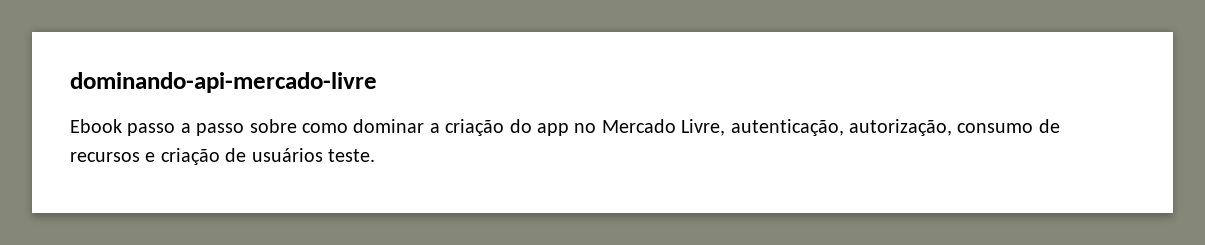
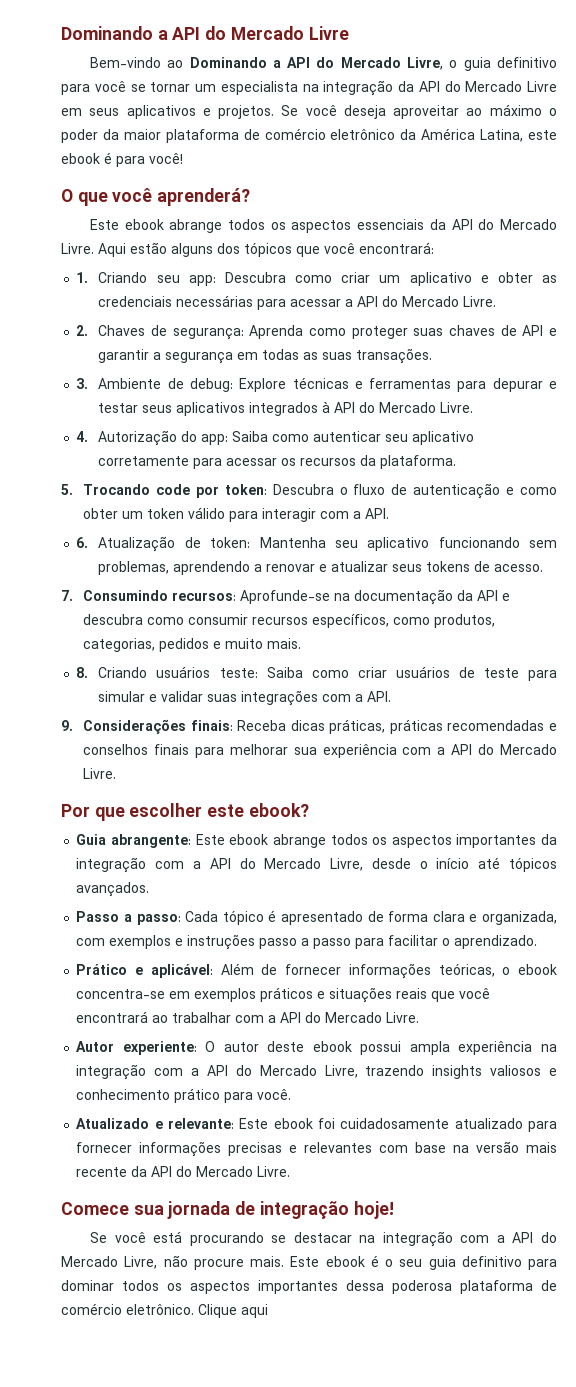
- dominando-api-mercado-livre
- Ebook passo a passo sobre como dominar a criação do app no Mercado Livre, autenticação, autorização, consumo de recursos e criação de usuários teste.
+ Dominando a API do Mercado Livre
+ Bem-vindo ao Dominando a API do Mercado Livre, o guia definitivo para você se tornar um especialista na integração da API do Mercado Livre em seus aplicativos e projetos. Se você deseja aproveitar ao máximo o poder da maior plataforma de comércio eletrônico da América Latina, este ebook é para você!
+ O que você aprenderá?
+ Este ebook abrange todos os aspectos essenciais da API do Mercado Livre. Aqui estão alguns dos tópicos que você encontrará:
+ 1. Criando seu app: Descubra como criar um aplicativo e obter as credenciais necessárias para acessar a API do Mercado Livre.
+ 2. Chaves de segurança: Aprenda como proteger suas chaves de API e garantir a segurança em todas as suas transações.
+ 3. Ambiente de debug: Explore técnicas e ferramentas para depurar e testar seus aplicativos integrados à API do Mercado Livre.
+ 4. Autorização do app: Saiba como autenticar seu aplicativo corretamente para acessar os recursos da plataforma.
+ 5. Trocando code por token: Descubra o fluxo de autenticação e como obter um token válido para interagir com a API.
+ 6. Atualização de token: Mantenha seu aplicativo funcionando sem problemas, aprendendo a renovar e atualizar seus tokens de acesso.
+ 7. Consumindo recursos: Aprofunde-se na documentação da API e descubra como consumir recursos específicos, como produtos, categorias, pedidos e muito mais.
+ 8. Criando usuários teste: Saiba como criar usuários de teste para simular e validar suas integrações com a API.
+ 9. Considerações finais: Receba dicas práticas, práticas recomendadas e conselhos finais para melhorar sua experiência com a API do Mercado Livre.
+ Por que escolher este ebook?
+ Guia abrangente: Este ebook abrange todos os aspectos importantes da integração com a API do Mercado Livre, desde o início até tópicos avançados.
+ Passo a passo: Cada tópico é apresentado de forma clara e organizada, com exemplos e instruções passo a passo para facilitar o aprendizado.
+ Prático e aplicável: Além de fornecer informações teóricas, o ebook concentra-se em exemplos práticos e situações reais que você encontrará ao trabalhar com a API do Mercado Livre.
+ Autor experiente: O autor deste ebook possui ampla experiência na integração com a API do Mercado Livre, trazendo insights valiosos e conhecimento prático para você.
+ Atualizado e relevante: Este ebook foi cuidadosamente atualizado para fornecer informações precisas e relevantes com base na versão mais recente da API do Mercado Livre.
+ Comece sua jornada de integração hoje!
+ Se você está procurando se destacar na integração com a API do Mercado Livre, não procure mais. Este ebook é o seu guia definitivo para dominar todos os aspectos importantes dessa poderosa plataforma de comércio eletrônico. Clique aqui

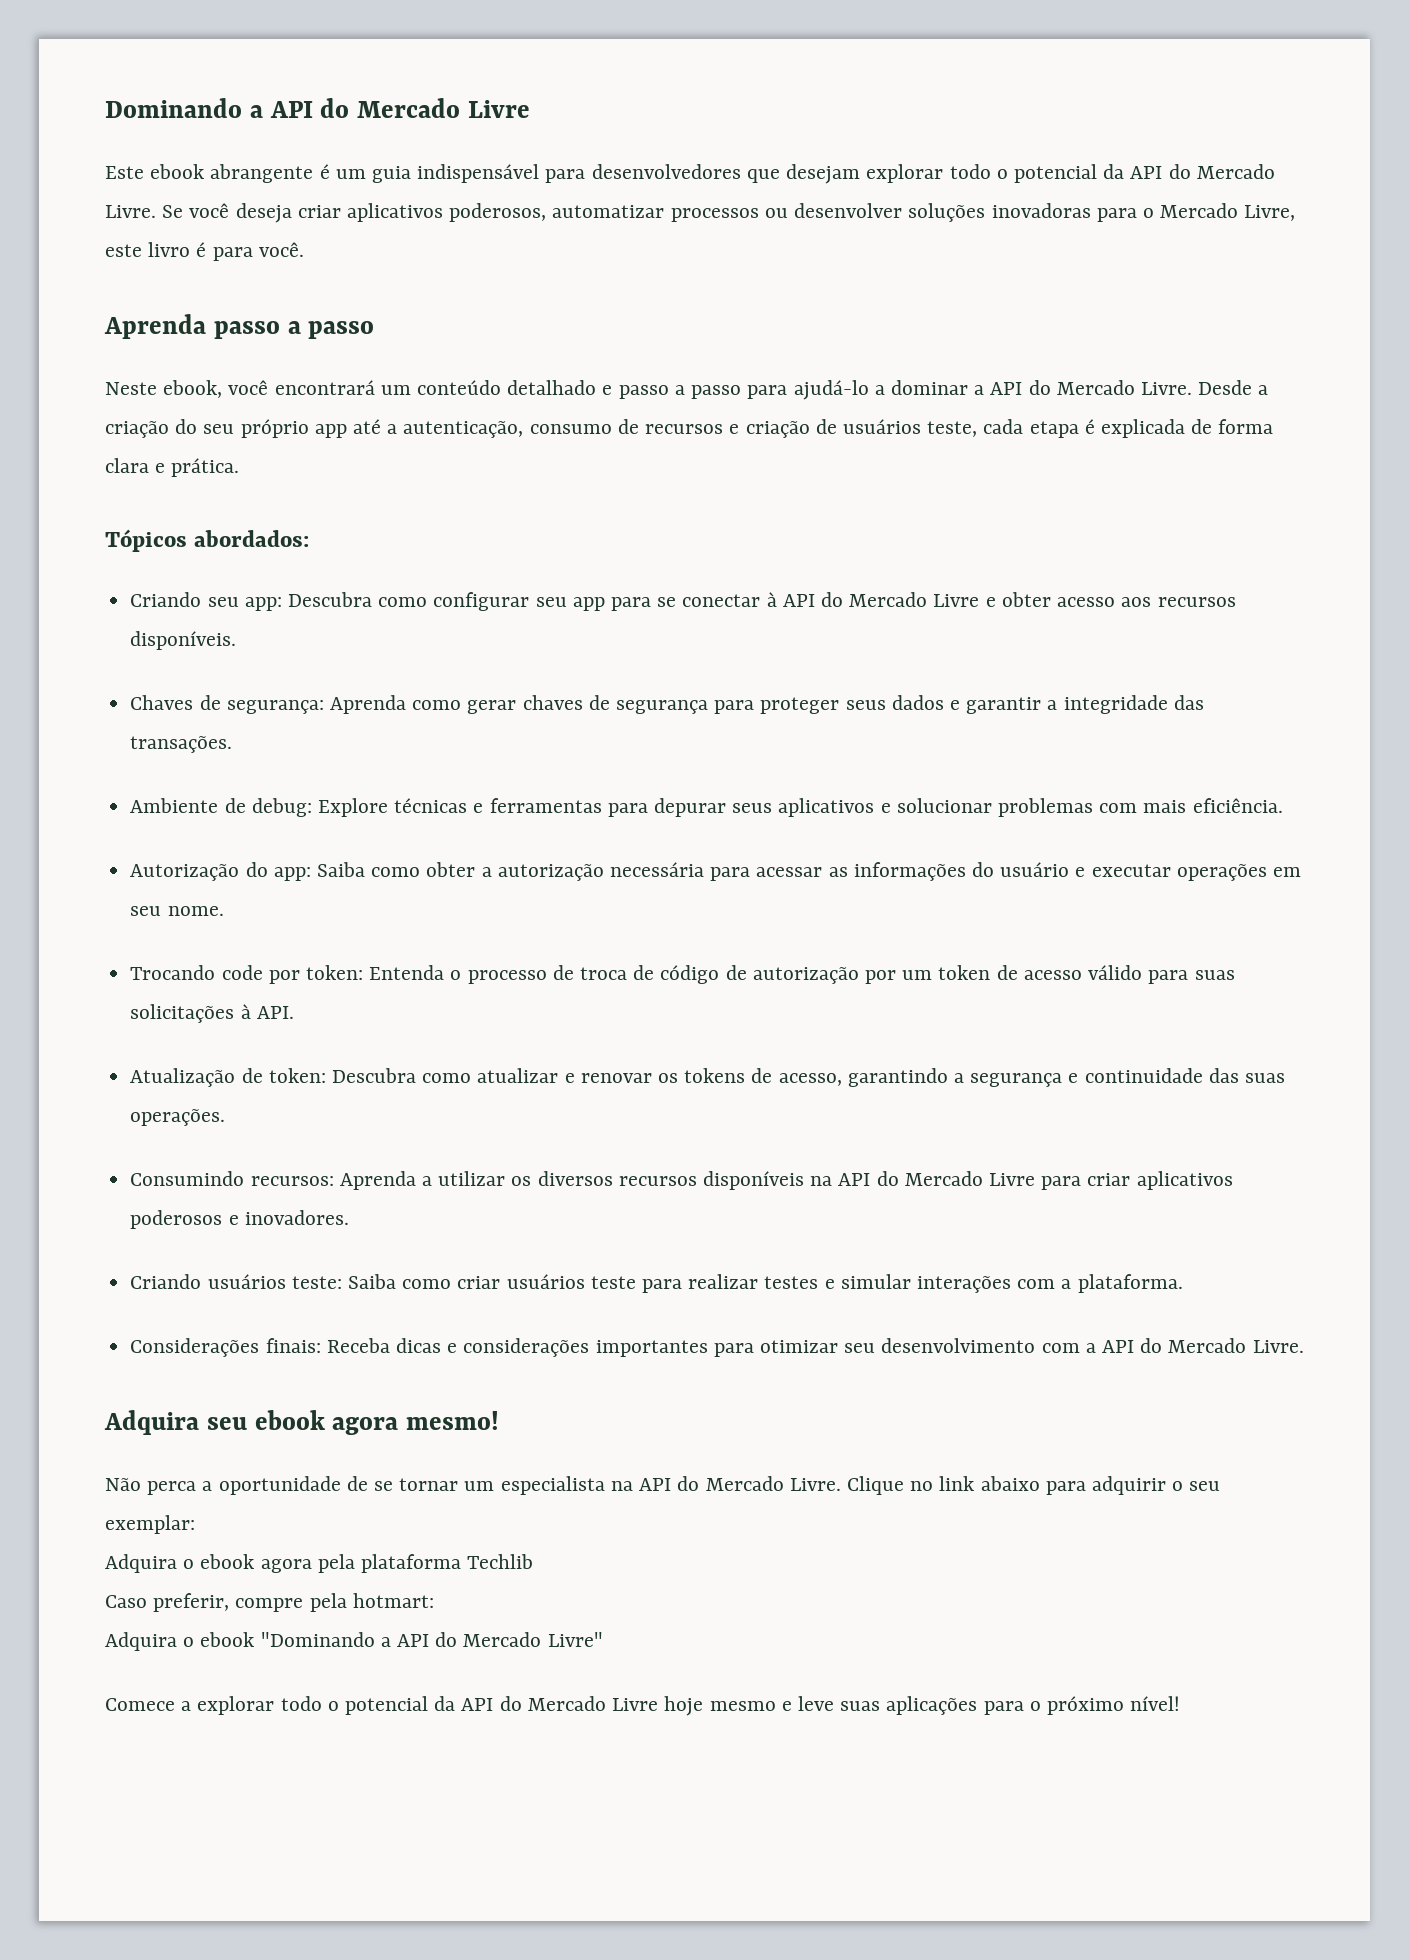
- Bem-vindo ao Dominando a API do Mercado Livre, o guia definitivo para você se tornar um especialista na integração da API do Mercado Livre em seus aplicativos e projetos. Se você deseja aproveitar ao máximo o poder da maior plataforma de comércio eletrônico da América Latina, este ebook é para você!
- O que você aprenderá?
- Este ebook abrange todos os aspectos essenciais da API do Mercado Livre. Aqui estão alguns dos tópicos que você encontrará:
- 1. Criando seu app: Descubra como criar um aplicativo e obter as credenciais necessárias para acessar a API do Mercado Livre.
- 2. Chaves de segurança: Aprenda como proteger suas chaves de API e garantir a segurança em todas as suas transações.
+ Este ebook abrangente é um guia indispensável para desenvolvedores que desejam explorar todo o potencial da API do Mercado Livre. Se você deseja criar aplicativos poderosos, automatizar processos ou desenvolver soluções inovadoras para o Mercado Livre, este livro é para você.
+ Aprenda passo a passo
+ Neste ebook, você encontrará um conteúdo detalhado e passo a passo para ajudá-lo a dominar a API do Mercado Livre. Desde a criação do seu próprio app até a autenticação, consumo de recursos e criação de usuários teste, cada etapa é explicada de forma clara e prática.
+ Tópicos abordados:
+ Criando seu app: Descubra como configurar seu app para se conectar à API do Mercado Livre e obter acesso aos recursos disponíveis.
+ Chaves de segurança: Aprenda como gerar chaves de segurança para proteger seus dados e garantir a integridade das transações.
- 3. Ambiente de debug: Explore técnicas e ferramentas para depurar e testar seus aplicativos integrados à API do Mercado Livre.
- 4. Autorização do app: Saiba como autenticar seu aplicativo corretamente para acessar os recursos da plataforma.
- 5. Trocando code por token: Descubra o fluxo de autenticação e como obter um token válido para interagir com a API.
- 6. Atualização de token: Mantenha seu aplicativo funcionando sem problemas, aprendendo a renovar e atualizar seus tokens de acesso.
- 7. Consumindo recursos: Aprofunde-se na documentação da API e descubra como consumir recursos específicos, como produtos, categorias, pedidos e muito mais.
- 8. Criando usuários teste: Saiba como criar usuários de teste para simular e validar suas integrações com a API.
- 9. Considerações finais: Receba dicas práticas, práticas recomendadas e conselhos finais para melhorar sua experiência com a API do Mercado Livre.
- Por que escolher este ebook?
- Guia abrangente: Este ebook abrange todos os aspectos importantes da integração com a API do Mercado Livre, desde o início até tópicos avançados.
- Passo a passo: Cada tópico é apresentado de forma clara e organizada, com exemplos e instruções passo a passo para facilitar o aprendizado.
- Prático e aplicável: Além de fornecer informações teóricas, o ebook concentra-se em exemplos práticos e situações reais que você encontrará ao trabalhar com a API do Mercado Livre.
- Autor experiente: O autor deste ebook possui ampla experiência na integração com a API do Mercado Livre, trazendo insights valiosos e conhecimento prático para você.
- Atualizado e relevante: Este ebook foi cuidadosamente atualizado para fornecer informações precisas e relevantes com base na versão mais recente da API do Mercado Livre.
- Comece sua jornada de integração hoje!
- Se você está procurando se destacar na integração com a API do Mercado Livre, não procure mais. Este ebook é o seu guia definitivo para dominar todos os aspectos importantes dessa poderosa plataforma de comércio eletrônico. Clique aqui
+ Ambiente de debug: Explore técnicas e ferramentas para depurar seus aplicativos e solucionar problemas com mais eficiência.
+ Autorização do app: Saiba como obter a autorização necessária para acessar as informações do usuário e executar operações em seu nome.
+ Trocando code por token: Entenda o processo de troca de código de autorização por um token de acesso válido para suas solicitações à API.
+ Atualização de token: Descubra como atualizar e renovar os tokens de acesso, garantindo a segurança e continuidade das suas operações.
+ Consumindo recursos: Aprenda a utilizar os diversos recursos disponíveis na API do Mercado Livre para criar aplicativos poderosos e inovadores.
+ Criando usuários teste: Saiba como criar usuários teste para realizar testes e simular interações com a plataforma.
+ Considerações finais: Receba dicas e considerações importantes para otimizar seu desenvolvimento com a API do Mercado Livre.
+ Adquira seu ebook agora mesmo!
+ Não perca a oportunidade de se tornar um especialista na API do Mercado Livre. Clique no link abaixo para adquirir o seu exemplar:
+ Adquira o ebook agora pela plataforma Techlib
+ Caso preferir, compre pela hotmart:
+ Adquira o ebook "Dominando a API do Mercado Livre"
+ Comece a explorar todo o potencial da API do Mercado Livre hoje mesmo e leve suas aplicações para o próximo nível!

